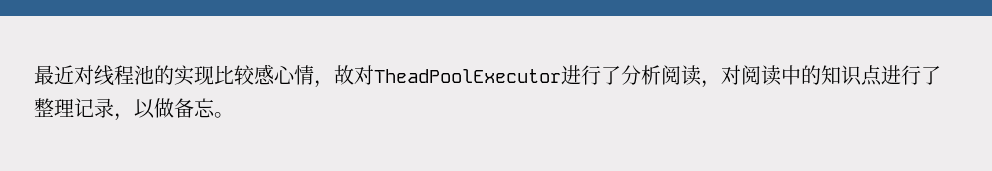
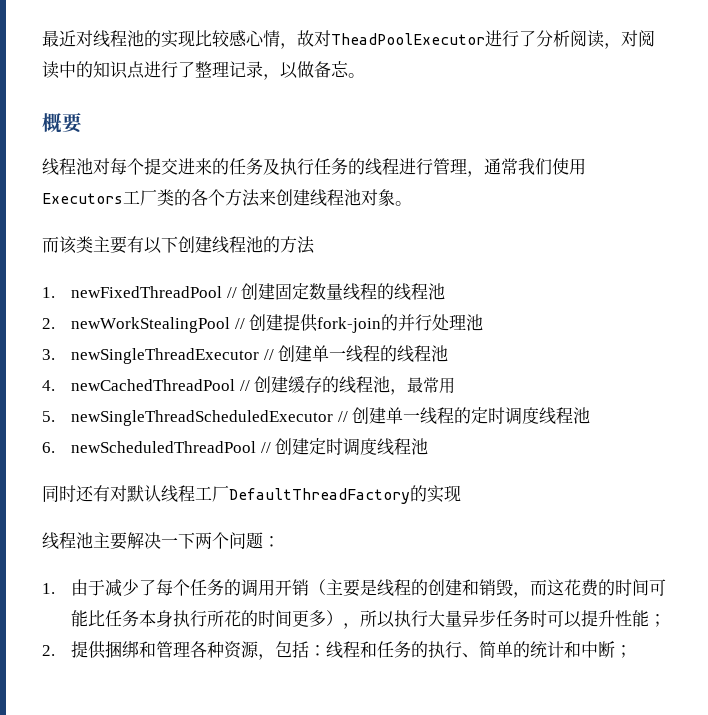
+ 概要
+ 线程池对每个提交进来的任务及执行任务的线程进行管理，通常我们使用Executors工厂类的各个方法来创建线程池对象。
+ 而该类主要有以下创建线程池的方法
+ 1. newFixedThreadPool // 创建固定数量线程的线程池
+ 2. newWorkStealingPool // 创建提供fork-join的并行处理池
+ 3. newSingleThreadExecutor // 创建单一线程的线程池
+ 4. newCachedThreadPool // 创建缓存的线程池，最常用
+ 5. newSingleThreadScheduledExecutor // 创建单一线程的定时调度线程池
+ 6. newScheduledThreadPool // 创建定时调度线程池
+ 同时还有对默认线程工厂DefaultThreadFactory的实现
+ 线程池主要解决一下两个问题：
+ 1.由于减少了每个任务的调用开销（主要是线程的创建和销毁，而这花费的时间可能比任务本身执行所花的时间更多），所以执行大量异步任务时可以提升性能；
+ 2.提供捆绑和管理各种资源，包括：线程和任务的执行、简单的统计和中断；

